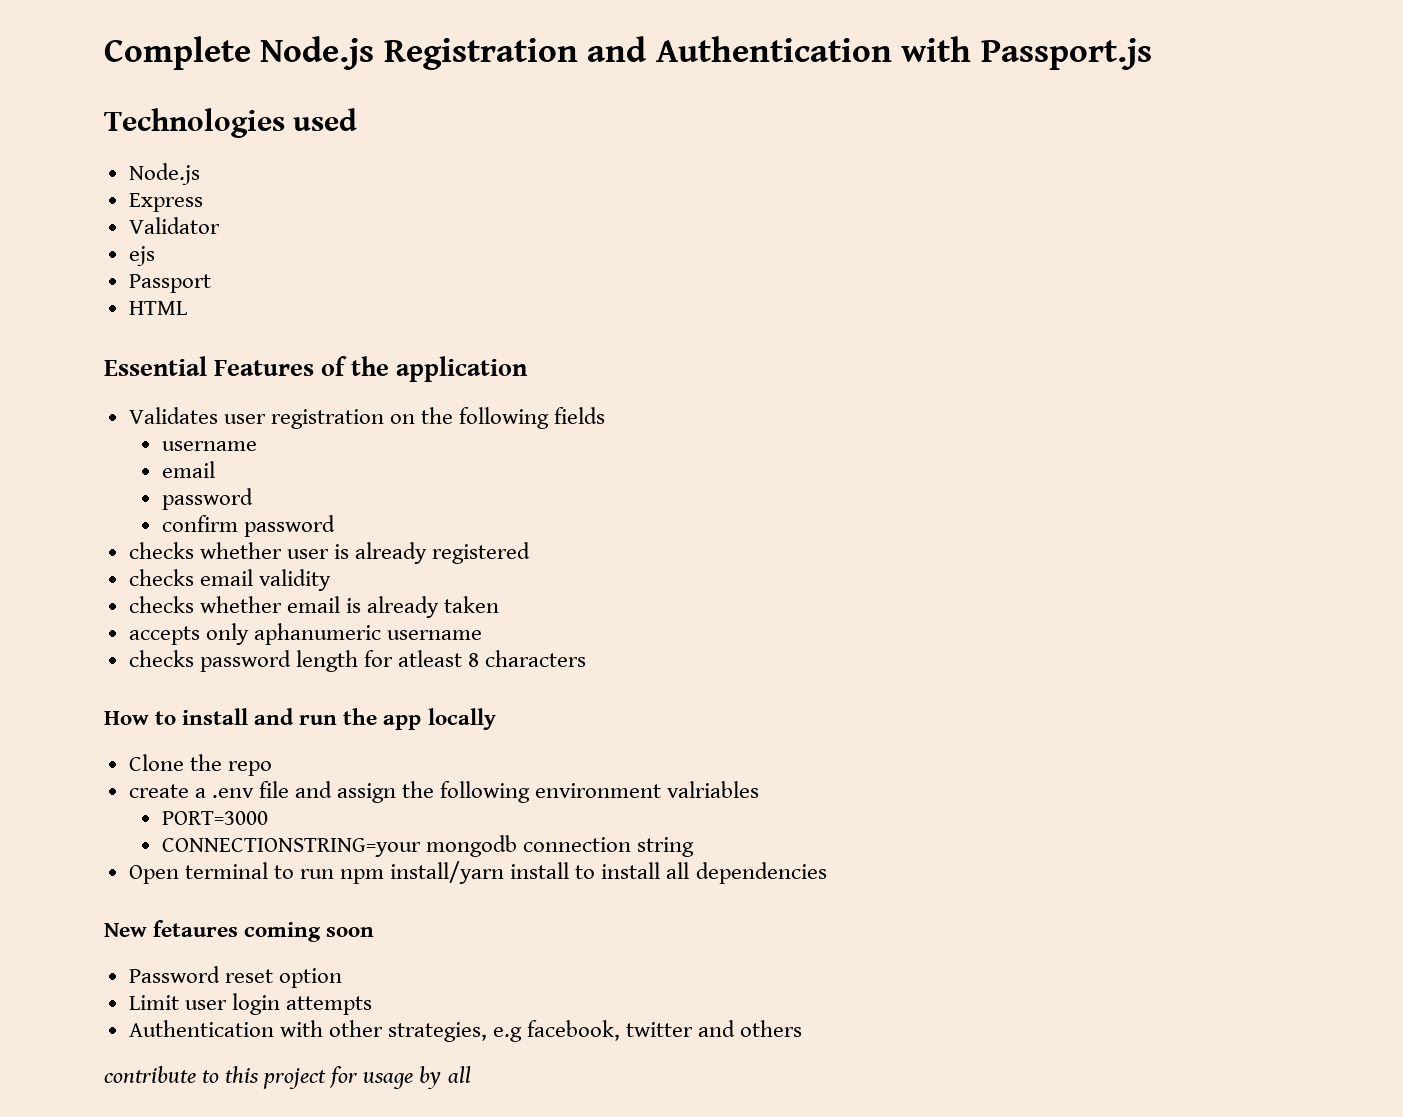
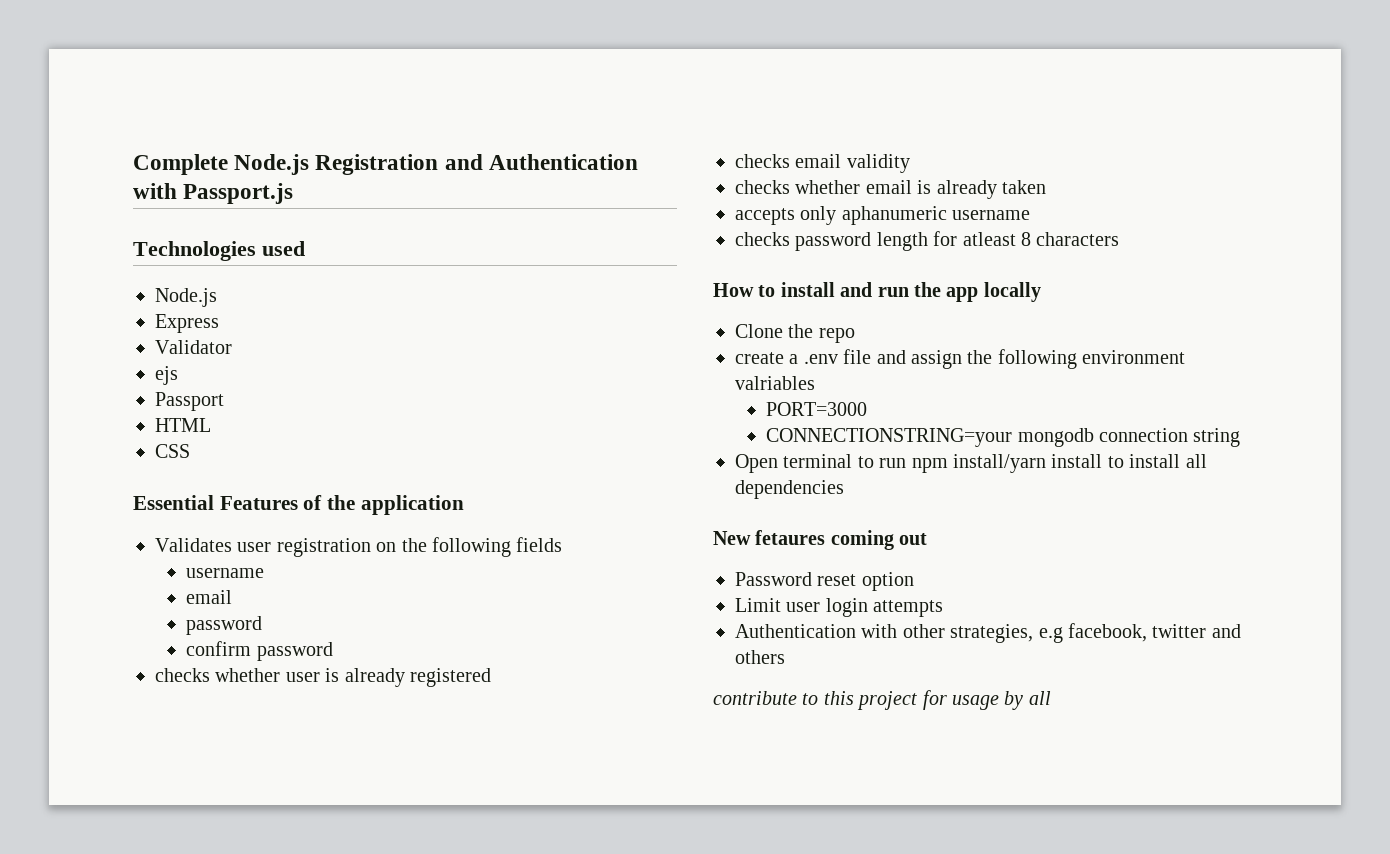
+ CSS
- New fetaures coming soon
+ New fetaures coming out

